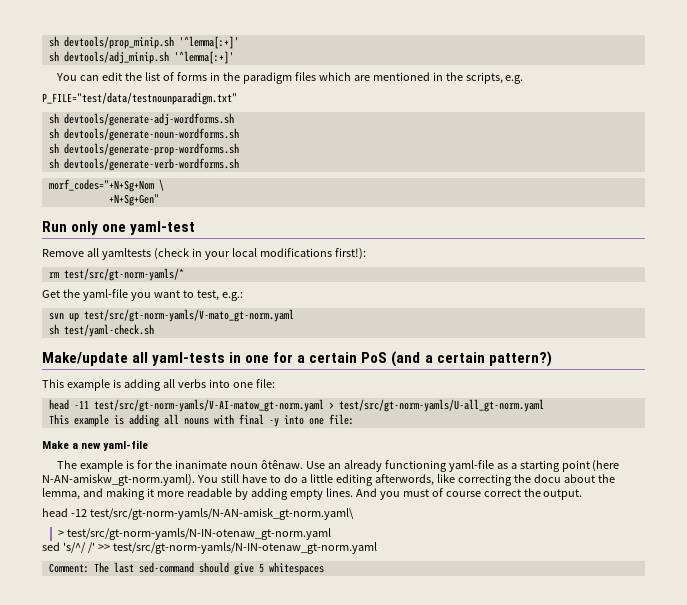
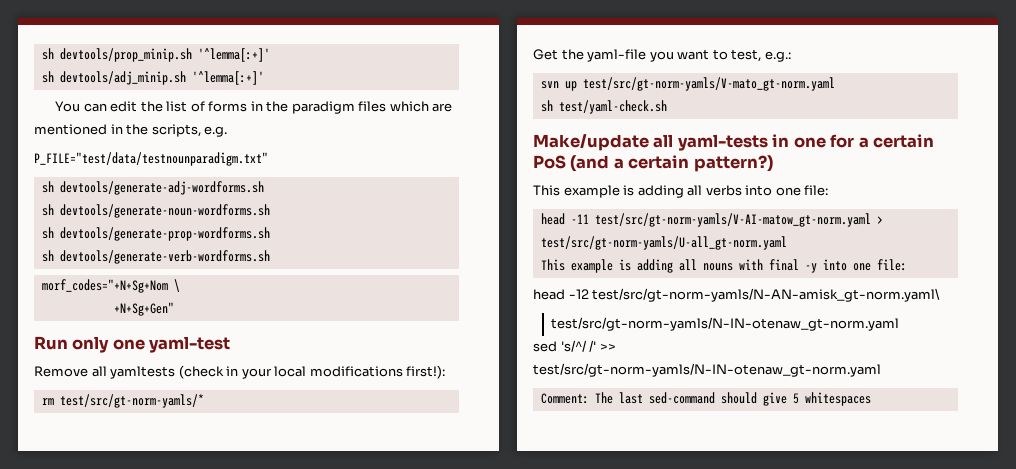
- Make a new yaml-file
- The example is for the inanimate noun ôtênaw. Use an already functioning yaml-file as a starting point (here N-AN-amiskw_gt-norm.yaml). You still have to do a little editing afterwords, like correcting the docu about the lemma, and making it more readable by adding empty lines. And you must of course correct the output.
  head -12 test/src/gt-norm-yamls/N-AN-amisk_gt-norm.yaml\
- > test/src/gt-norm-yamls/N-IN-otenaw_gt-norm.yaml
+ test/src/gt-norm-yamls/N-IN-otenaw_gt-norm.yaml

